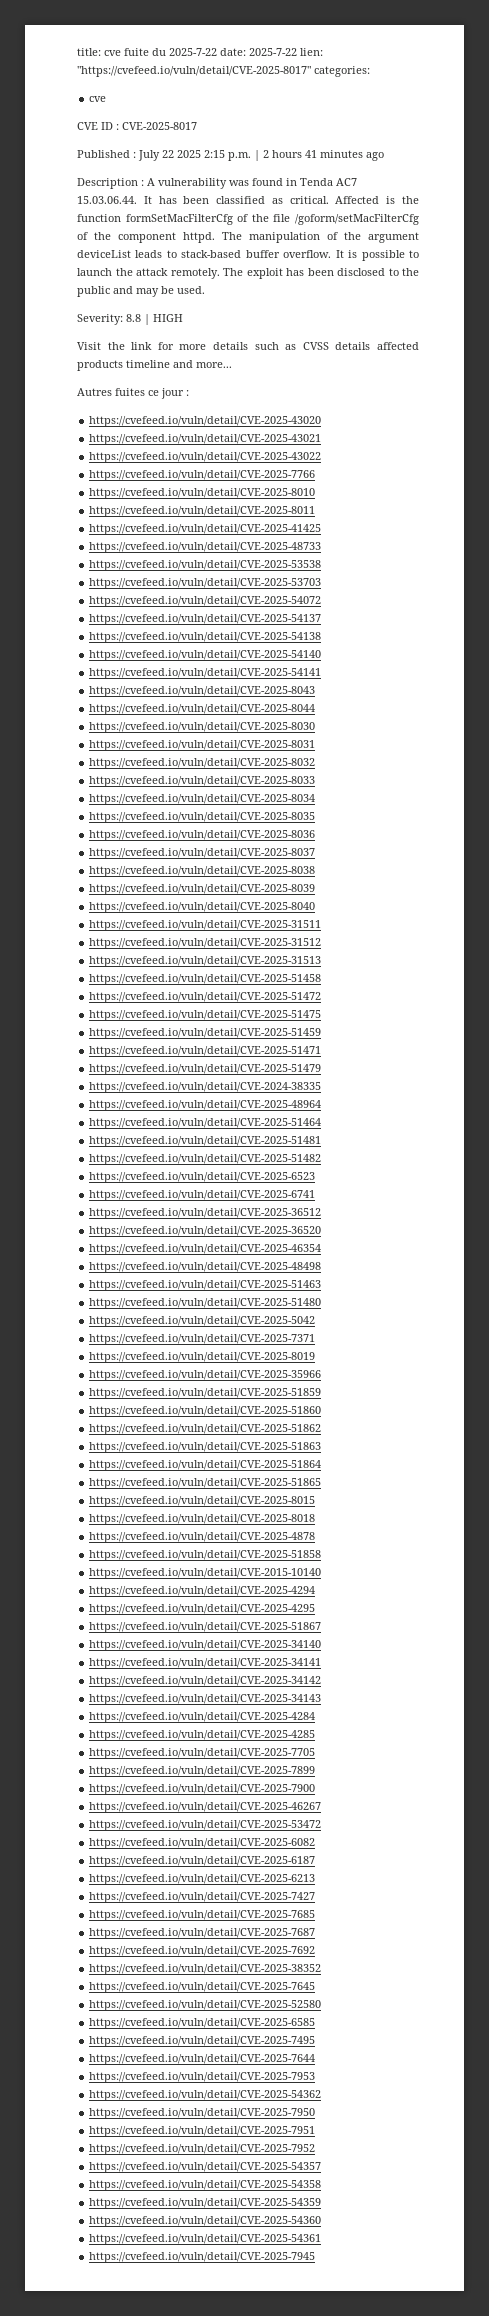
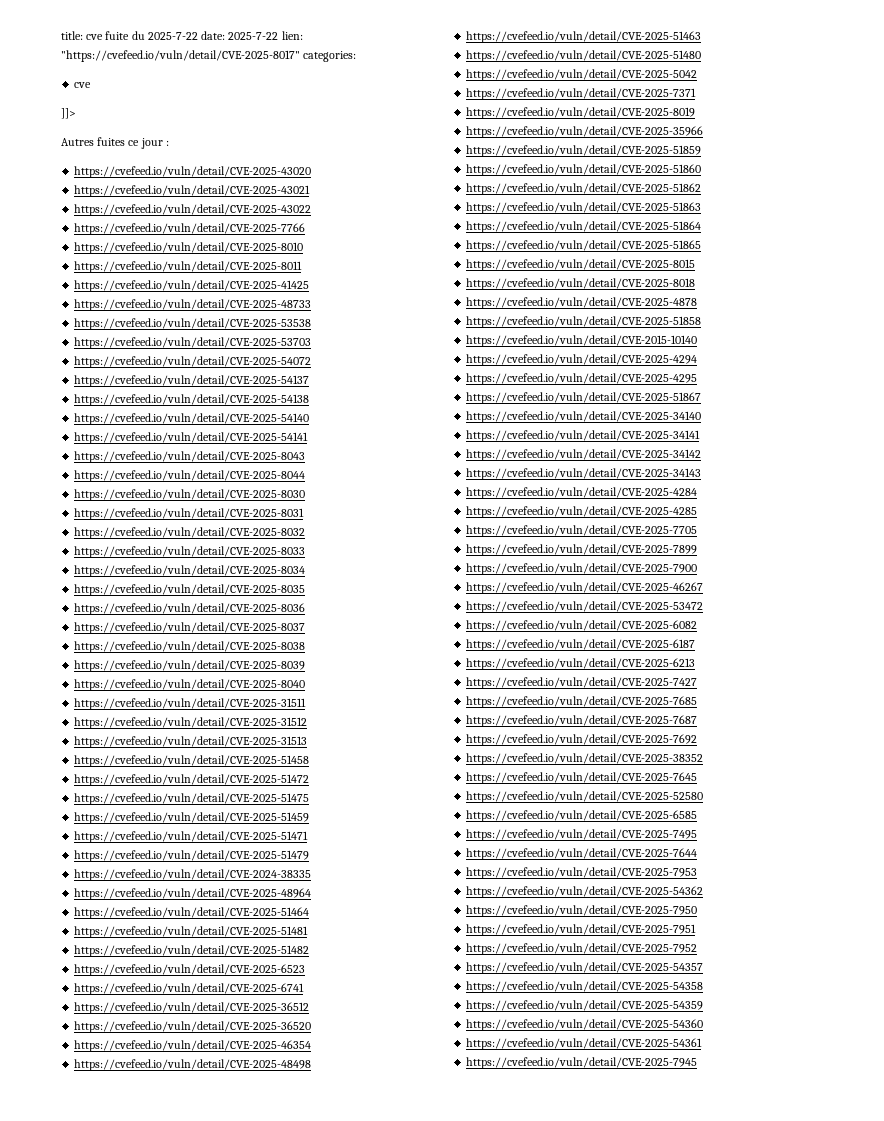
- CVE ID : CVE-2025-8017
- Published : July 22 2025 2:15 p.m. | 2 hours 41 minutes ago
- Description : A vulnerability was found in Tenda AC7 15.03.06.44. It has been classified as critical. Affected is the function formSetMacFilterCfg of the file /goform/setMacFilterCfg of the component httpd. The manipulation of the argument deviceList leads to stack-based buffer overflow. It is possible to launch the attack remotely. The exploit has been disclosed to the public and may be used.
- Severity: 8.8 | HIGH
- Visit the link for more details such as CVSS details affected products timeline and more...
+ ]]>

